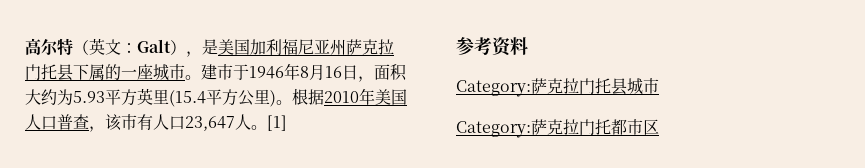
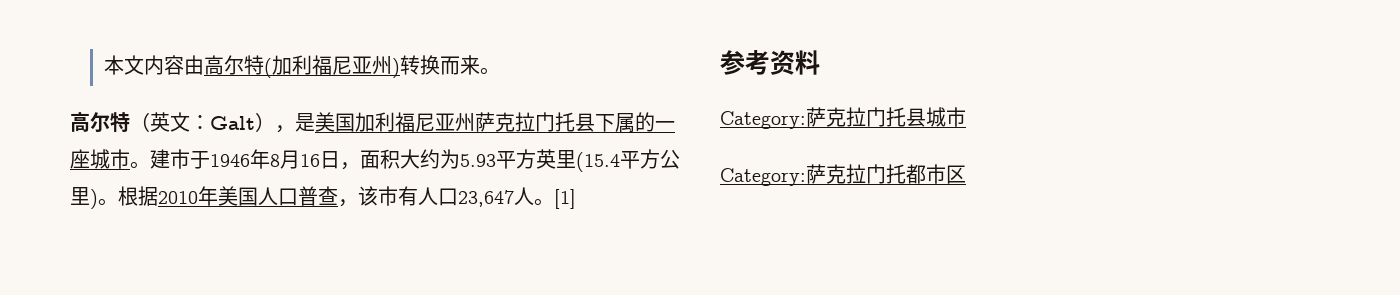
+ 本文内容由高尔特(加利福尼亚州)转换而来。

